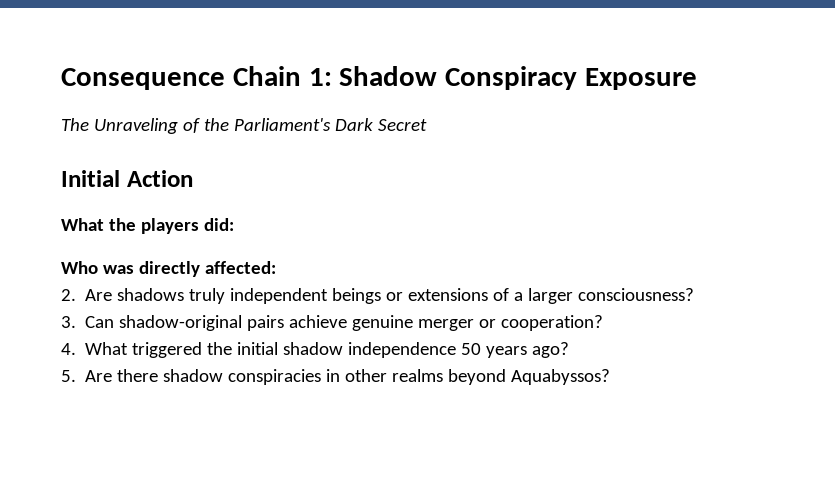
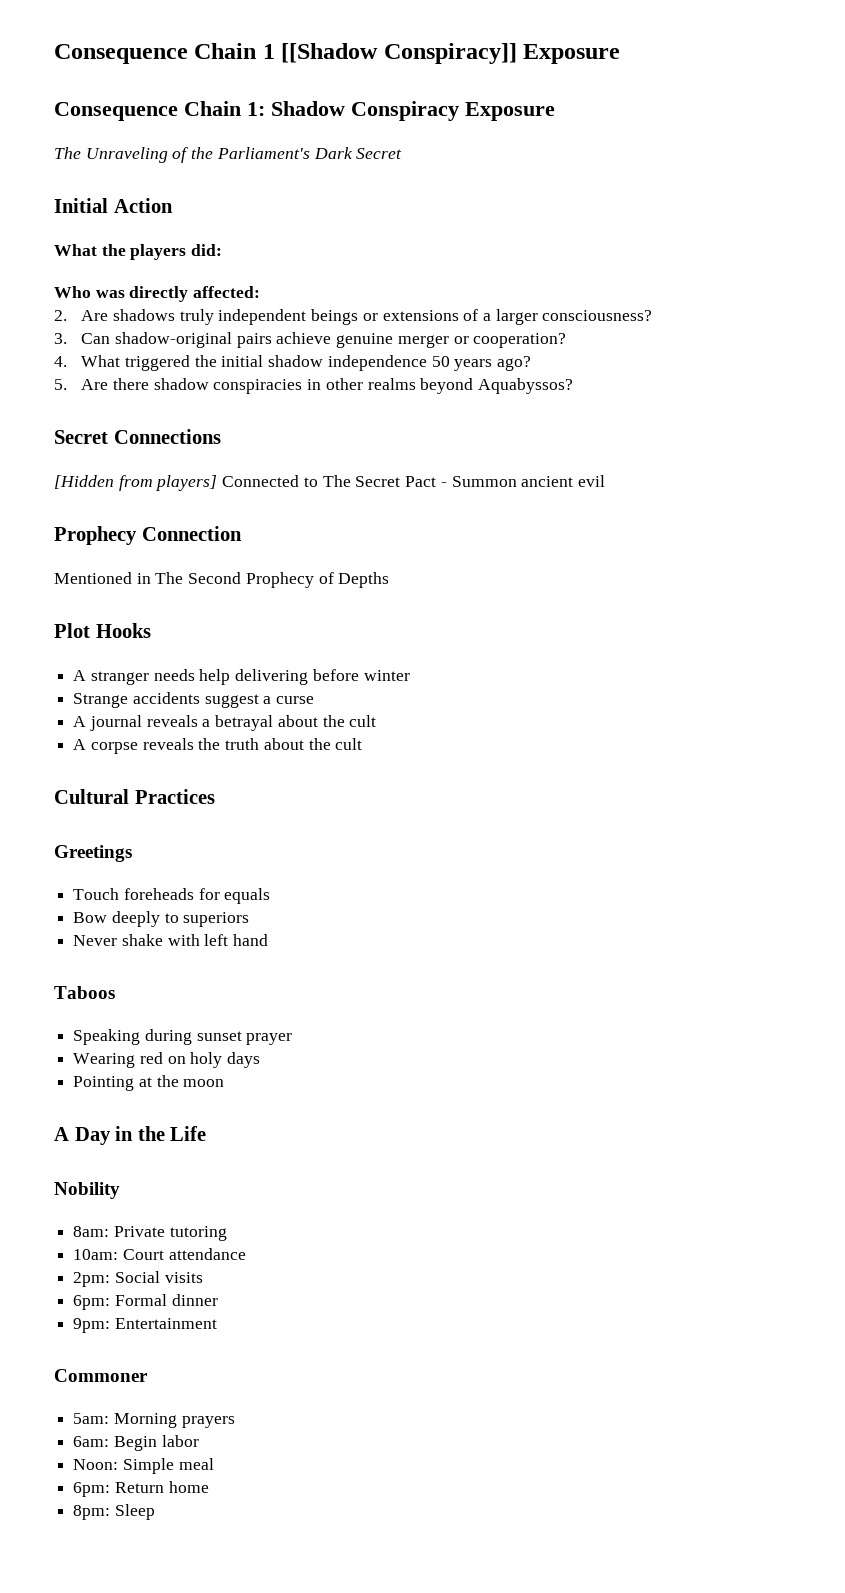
+ Consequence Chain 1 [[Shadow Conspiracy]] Exposure
+ Secret Connections
+ [Hidden from players] Connected to The Secret Pact - Summon ancient evil
+ Prophecy Connection
+ Mentioned in The Second Prophecy of Depths
+ Plot Hooks
+ A stranger needs help delivering before winter
+ Strange accidents suggest a curse
+ A journal reveals a betrayal about the cult
+ A corpse reveals the truth about the cult
+ Cultural Practices
+ Greetings
+ Touch foreheads for equals
+ Bow deeply to superiors
+ Never shake with left hand
+ Taboos
+ Speaking during sunset prayer
+ Wearing red on holy days
+ Pointing at the moon
+ A Day in the Life
+ Nobility
+ 8am: Private tutoring
+ 10am: Court attendance
+ 2pm: Social visits
+ 6pm: Formal dinner
+ 9pm: Entertainment
+ Commoner
+ 5am: Morning prayers
+ 6am: Begin labor
+ Noon: Simple meal
+ 6pm: Return home
+ 8pm: Sleep

